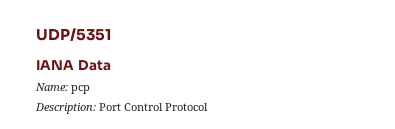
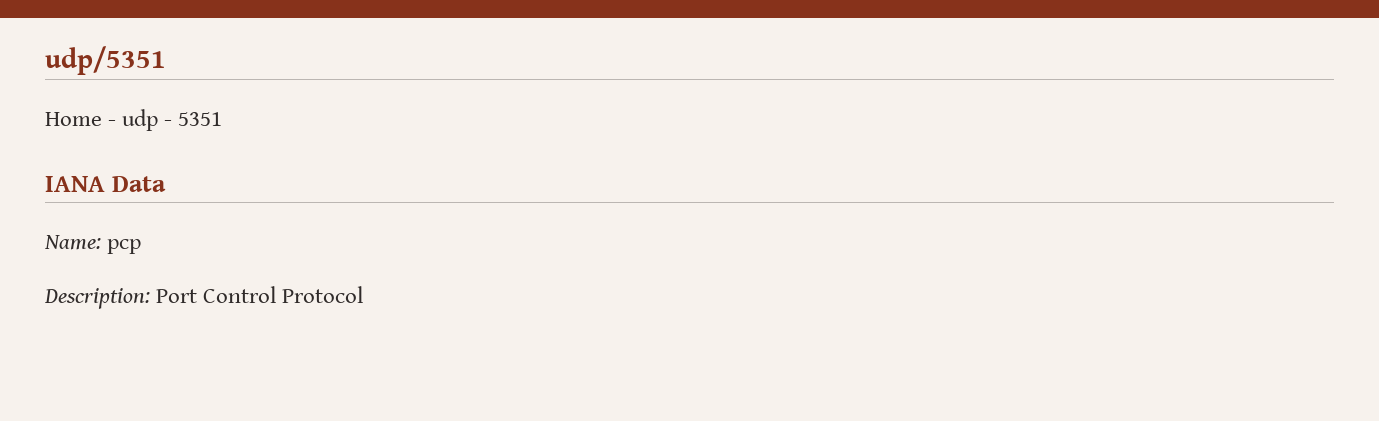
- UDP/5351
+ udp/5351
+ Home - udp - 5351

